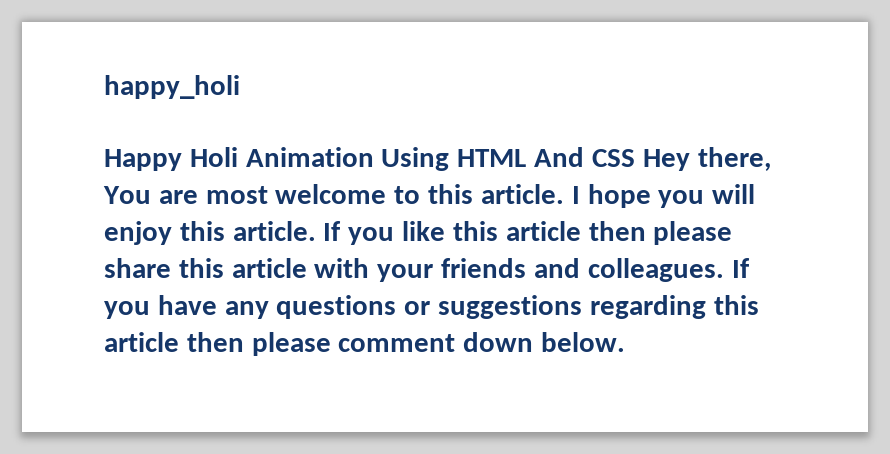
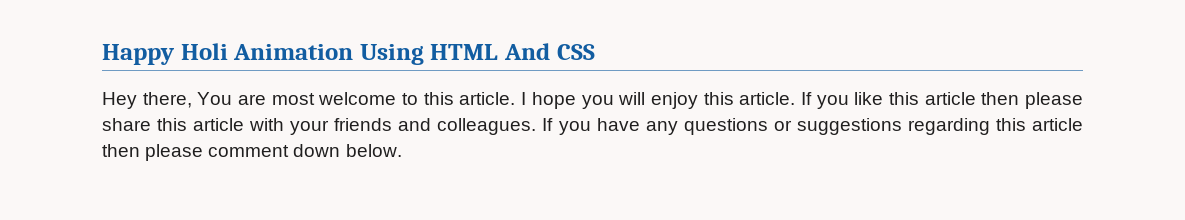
- happy_holi
- Happy Holi Animation Using HTML And CSS Hey there, You are most welcome to this article.
+ Happy Holi Animation Using HTML And CSS
+ Hey there, You are most welcome to this article.

